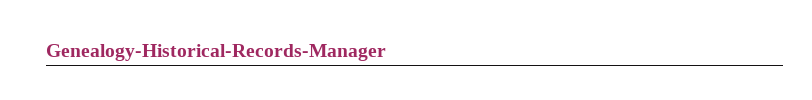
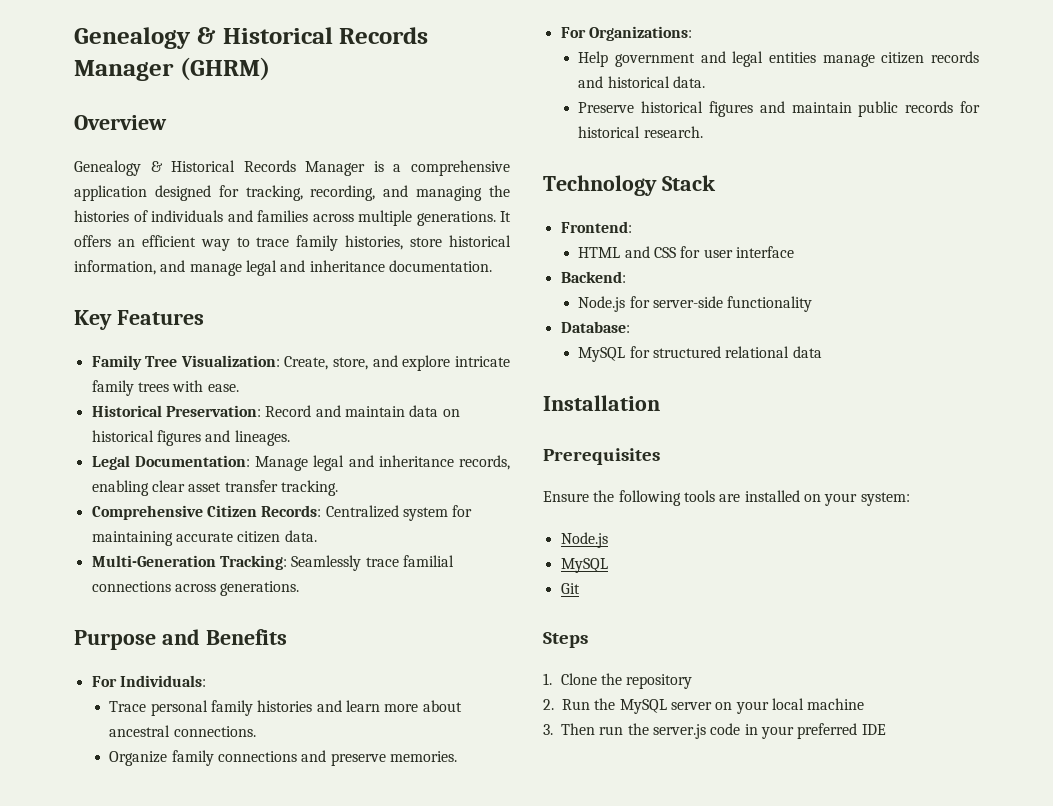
- Genealogy-Historical-Records-Manager
+ Genealogy & Historical Records Manager (GHRM)
+ Overview
+ Genealogy & Historical Records Manager is a comprehensive application designed for tracking, recording, and managing the histories of individuals and families across multiple generations. It offers an efficient way to trace family histories, store historical information, and manage legal and inheritance documentation.
+ Key Features
+ Family Tree Visualization: Create, store, and explore intricate family trees with ease.
+ Historical Preservation: Record and maintain data on historical figures and lineages.
+ Legal Documentation: Manage legal and inheritance records, enabling clear asset transfer tracking.
+ Comprehensive Citizen Records: Centralized system for maintaining accurate citizen data.
+ Multi-Generation Tracking: Seamlessly trace familial connections across generations.
+ Purpose and Benefits
+ For Individuals:
+ Trace personal family histories and learn more about ancestral connections.
+ Organize family connections and preserve memories.
+ For Organizations:
+ Help government and legal entities manage citizen records and historical data.
+ Preserve historical figures and maintain public records for historical research.
+ Technology Stack
+ Frontend:
+ HTML and CSS for user interface
+ Backend:
+ Node.js for server-side functionality
+ Database:
+ MySQL for structured relational data
+ Installation
+ Prerequisites
+ Ensure the following tools are installed on your system:
+ Node.js
+ MySQL
+ Git
+ Steps
+ 1. Clone the repository
+ 2. Run the MySQL server on your local machine
+ 3. Then run the server.js code in your preferred IDE

